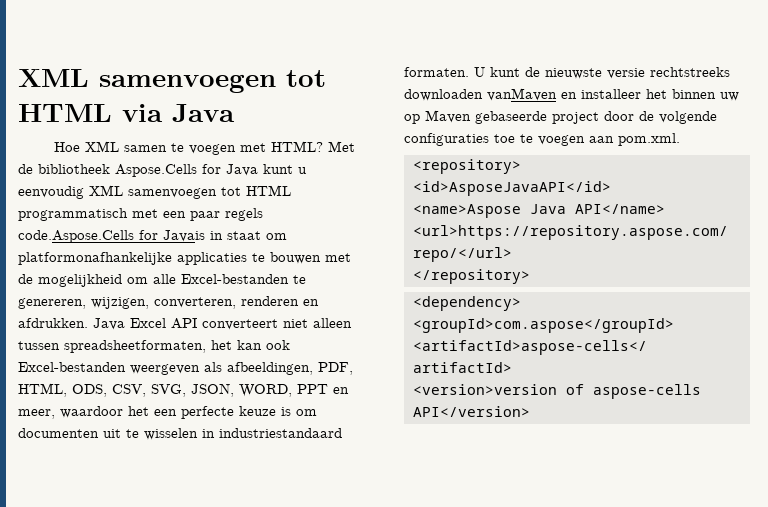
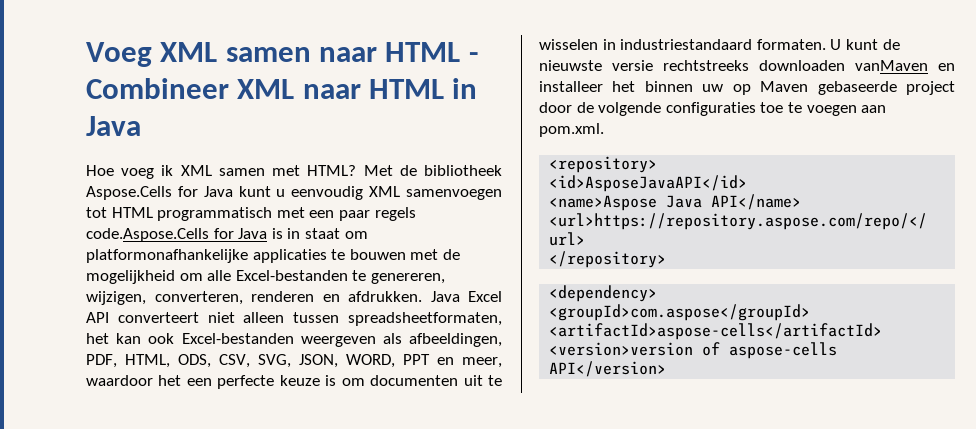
- XML samenvoegen tot HTML via Java
- Hoe XML samen te voegen met HTML?
+ Voeg XML samen naar HTML - Combineer XML naar HTML in Java
+ Hoe voeg ik XML samen met HTML?
- Met de bibliotheek Aspose.Cells for Java kunt u eenvoudig XML samenvoegen tot HTML programmatisch met een paar regels code.Aspose.Cells for Javais in staat om platformonafhankelijke applicaties te bouwen met de mogelijkheid om alle Excel-bestanden te genereren, wijzigen, converteren, renderen en afdrukken.
+ Met de bibliotheek Aspose.Cells for Java kunt u eenvoudig XML samenvoegen tot HTML programmatisch met een paar regels code.Aspose.Cells for Java is in staat om platformonafhankelijke applicaties te bouwen met de mogelijkheid om alle Excel-bestanden te genereren, wijzigen, converteren, renderen en afdrukken.

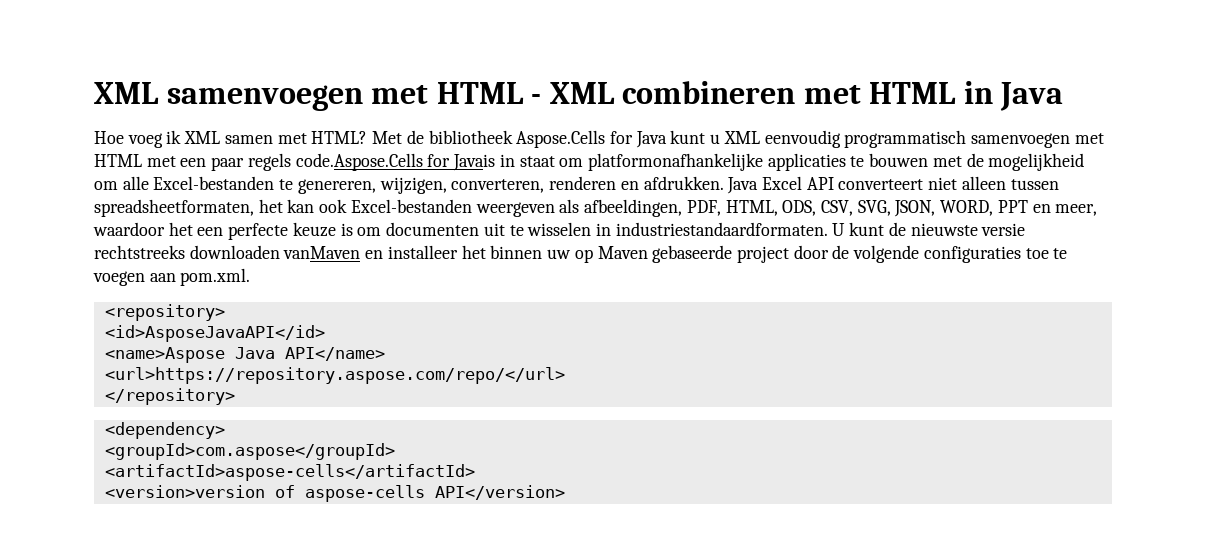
- Voeg XML samen naar HTML - Combineer XML naar HTML in Java
+ XML samenvoegen met HTML - XML combineren met HTML in Java
- Met de bibliotheek Aspose.Cells for Java kunt u eenvoudig XML samenvoegen tot HTML programmatisch met een paar regels code.Aspose.Cells for Java is in staat om platformonafhankelijke applicaties te bouwen met de mogelijkheid om alle Excel-bestanden te genereren, wijzigen, converteren, renderen en afdrukken.
+ Met de bibliotheek Aspose.Cells for Java kunt u XML eenvoudig programmatisch samenvoegen met HTML met een paar regels code.Aspose.Cells for Javais in staat om platformonafhankelijke applicaties te bouwen met de mogelijkheid om alle Excel-bestanden te genereren, wijzigen, converteren, renderen en afdrukken.
- Java Excel API converteert niet alleen tussen spreadsheetformaten, het kan ook Excel-bestanden weergeven als afbeeldingen, PDF, HTML, ODS, CSV, SVG, JSON, WORD, PPT en meer, waardoor het een perfecte keuze is om documenten uit te wisselen in industriestandaard formaten.
+ Java Excel API converteert niet alleen tussen spreadsheetformaten, het kan ook Excel-bestanden weergeven als afbeeldingen, PDF, HTML, ODS, CSV, SVG, JSON, WORD, PPT en meer, waardoor het een perfecte keuze is om documenten uit te wisselen in industriestandaardformaten.

